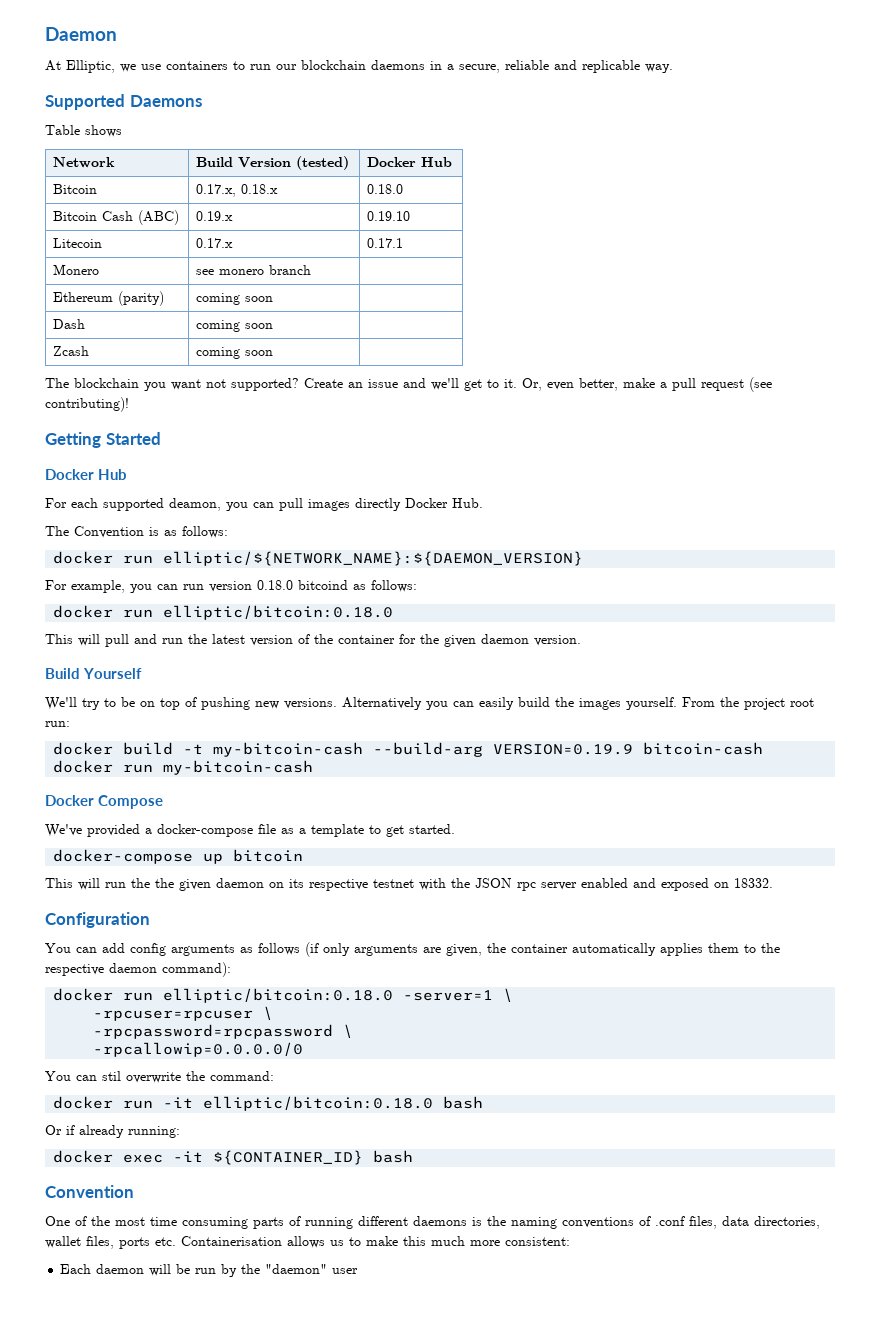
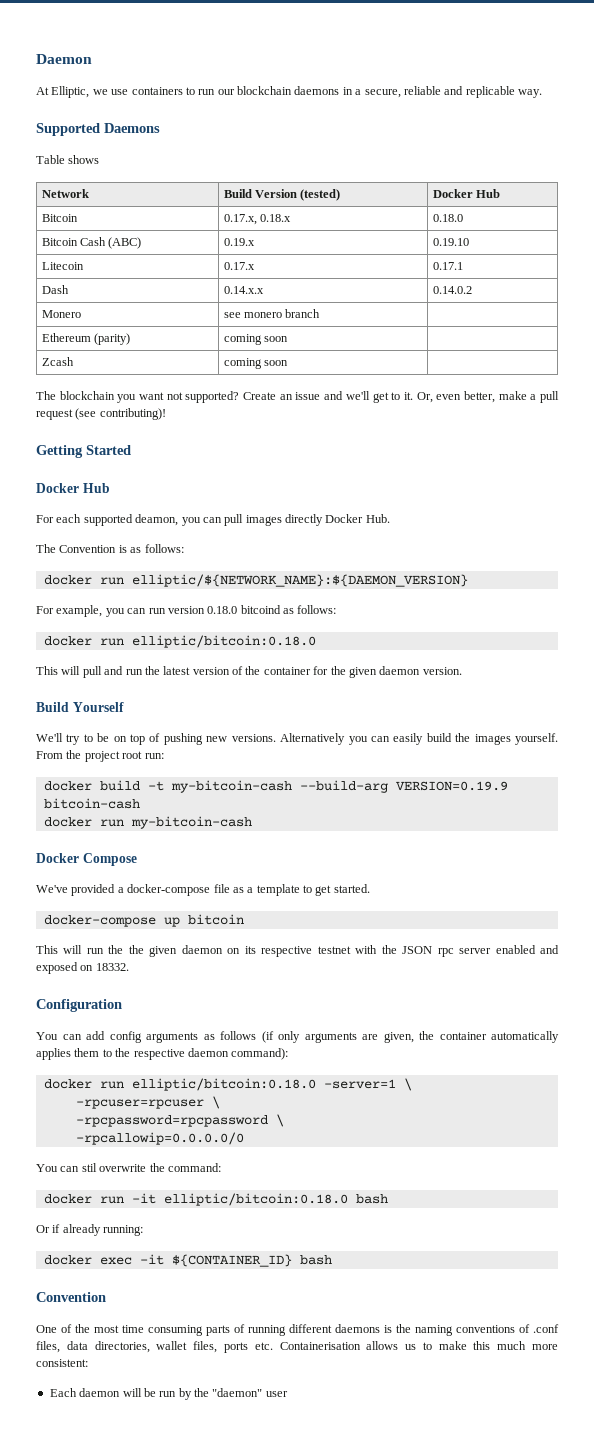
+ Dash | 0.14.x.x | 0.14.0.2
- Dash | coming soon |

